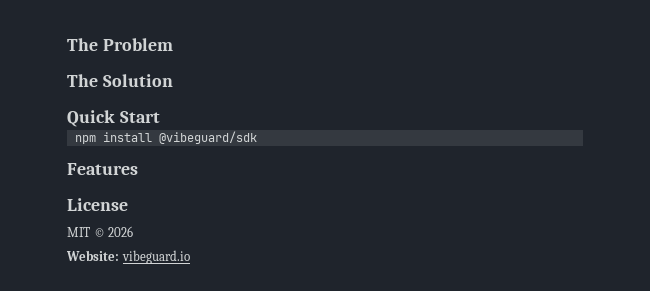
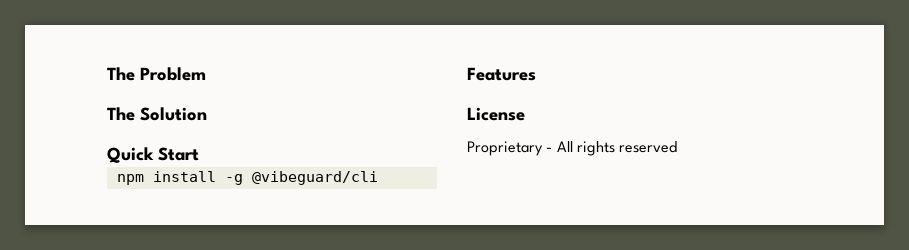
- npm install @vibeguard/sdk
+ npm install -g @vibeguard/cli
- MIT © 2026
- Website: vibeguard.io
+ Proprietary - All rights reserved

